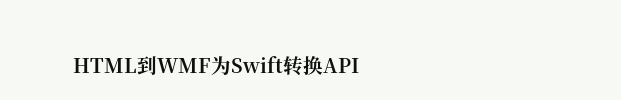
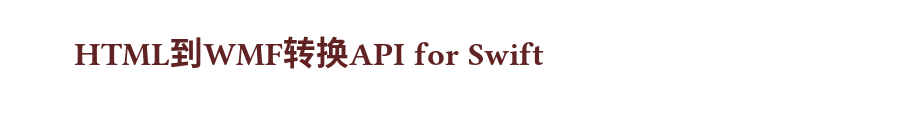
- HTML到WMF为Swift转换API
+ HTML到WMF转换API for Swift

